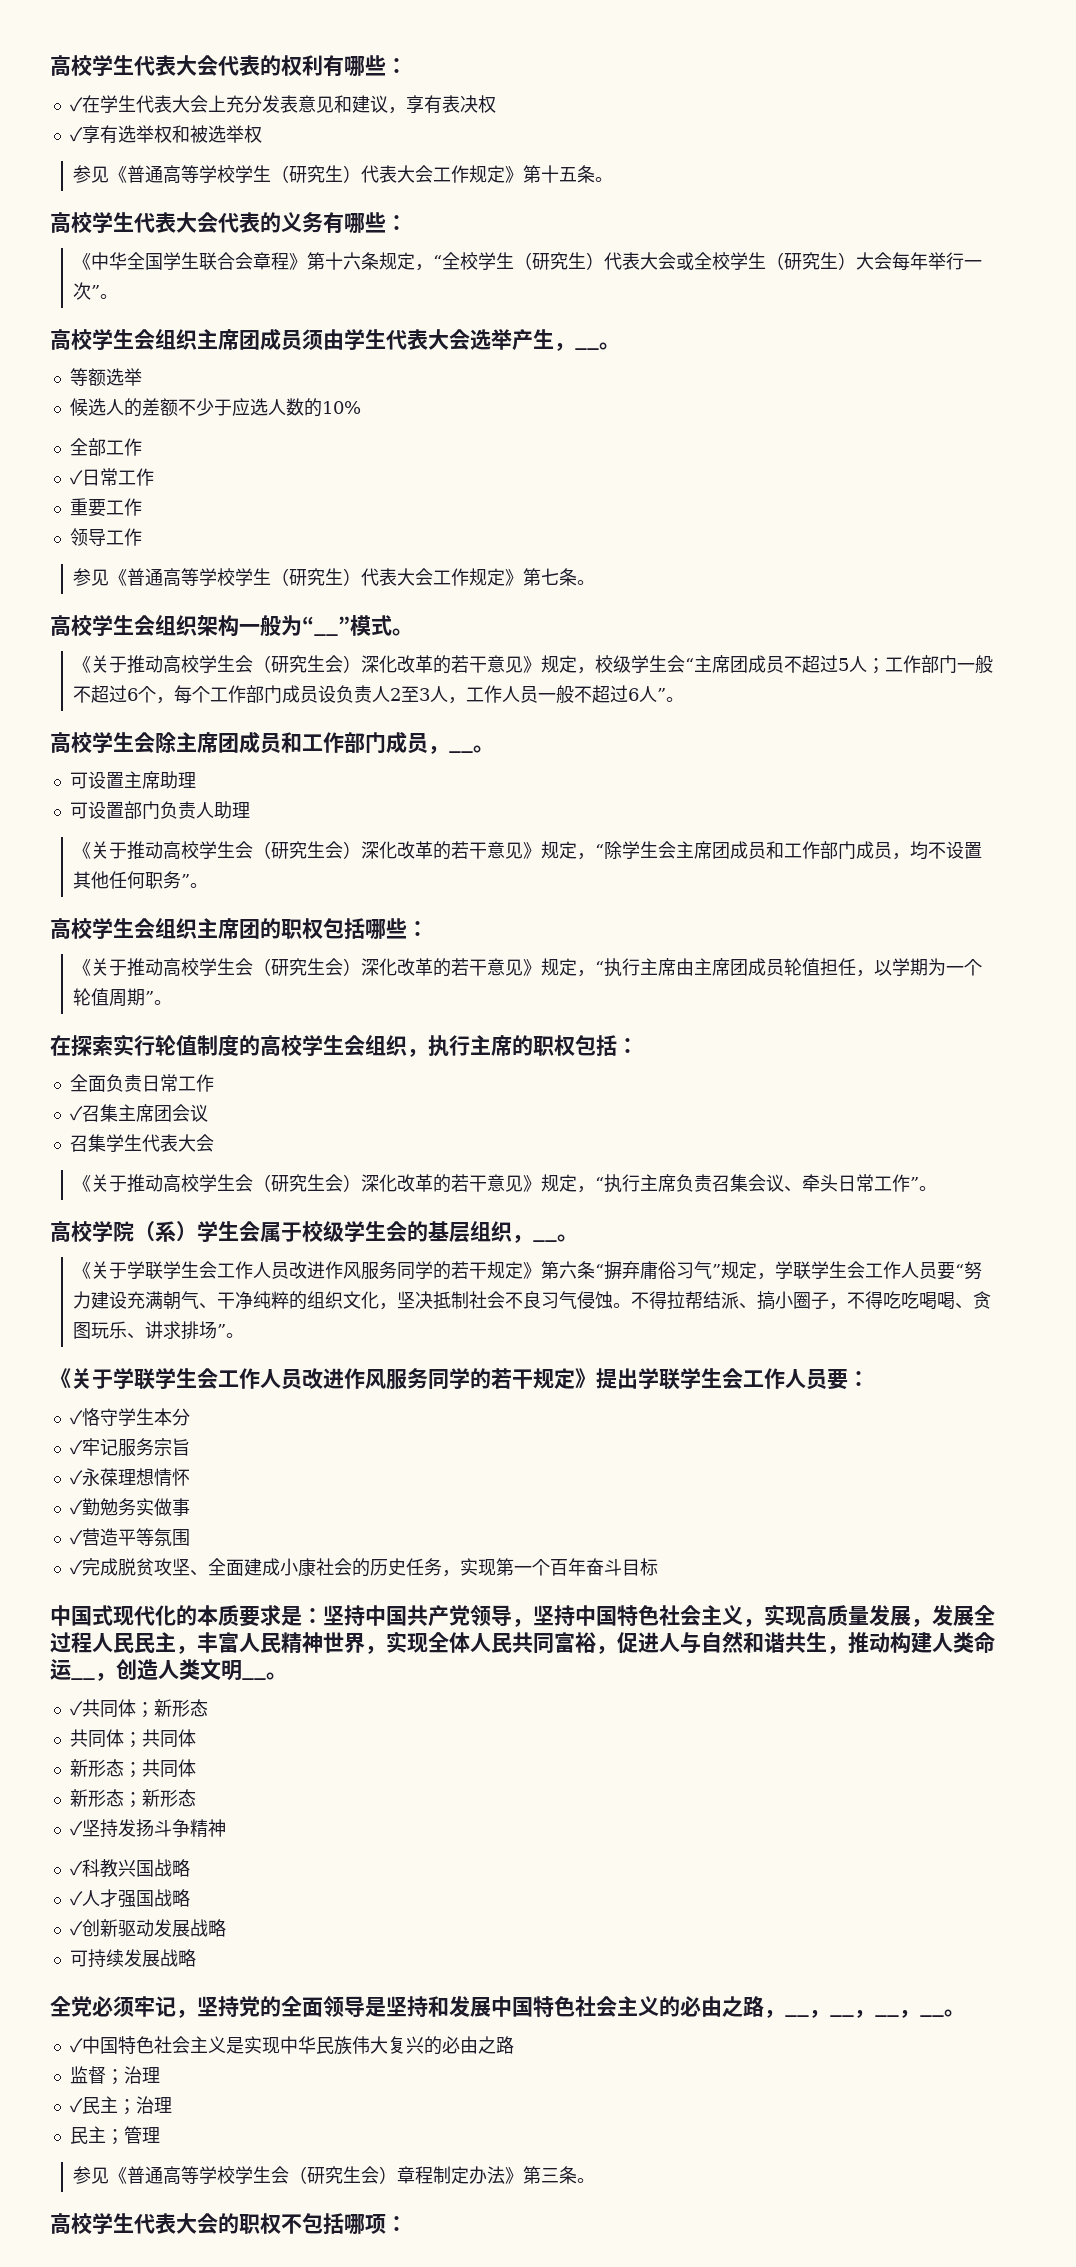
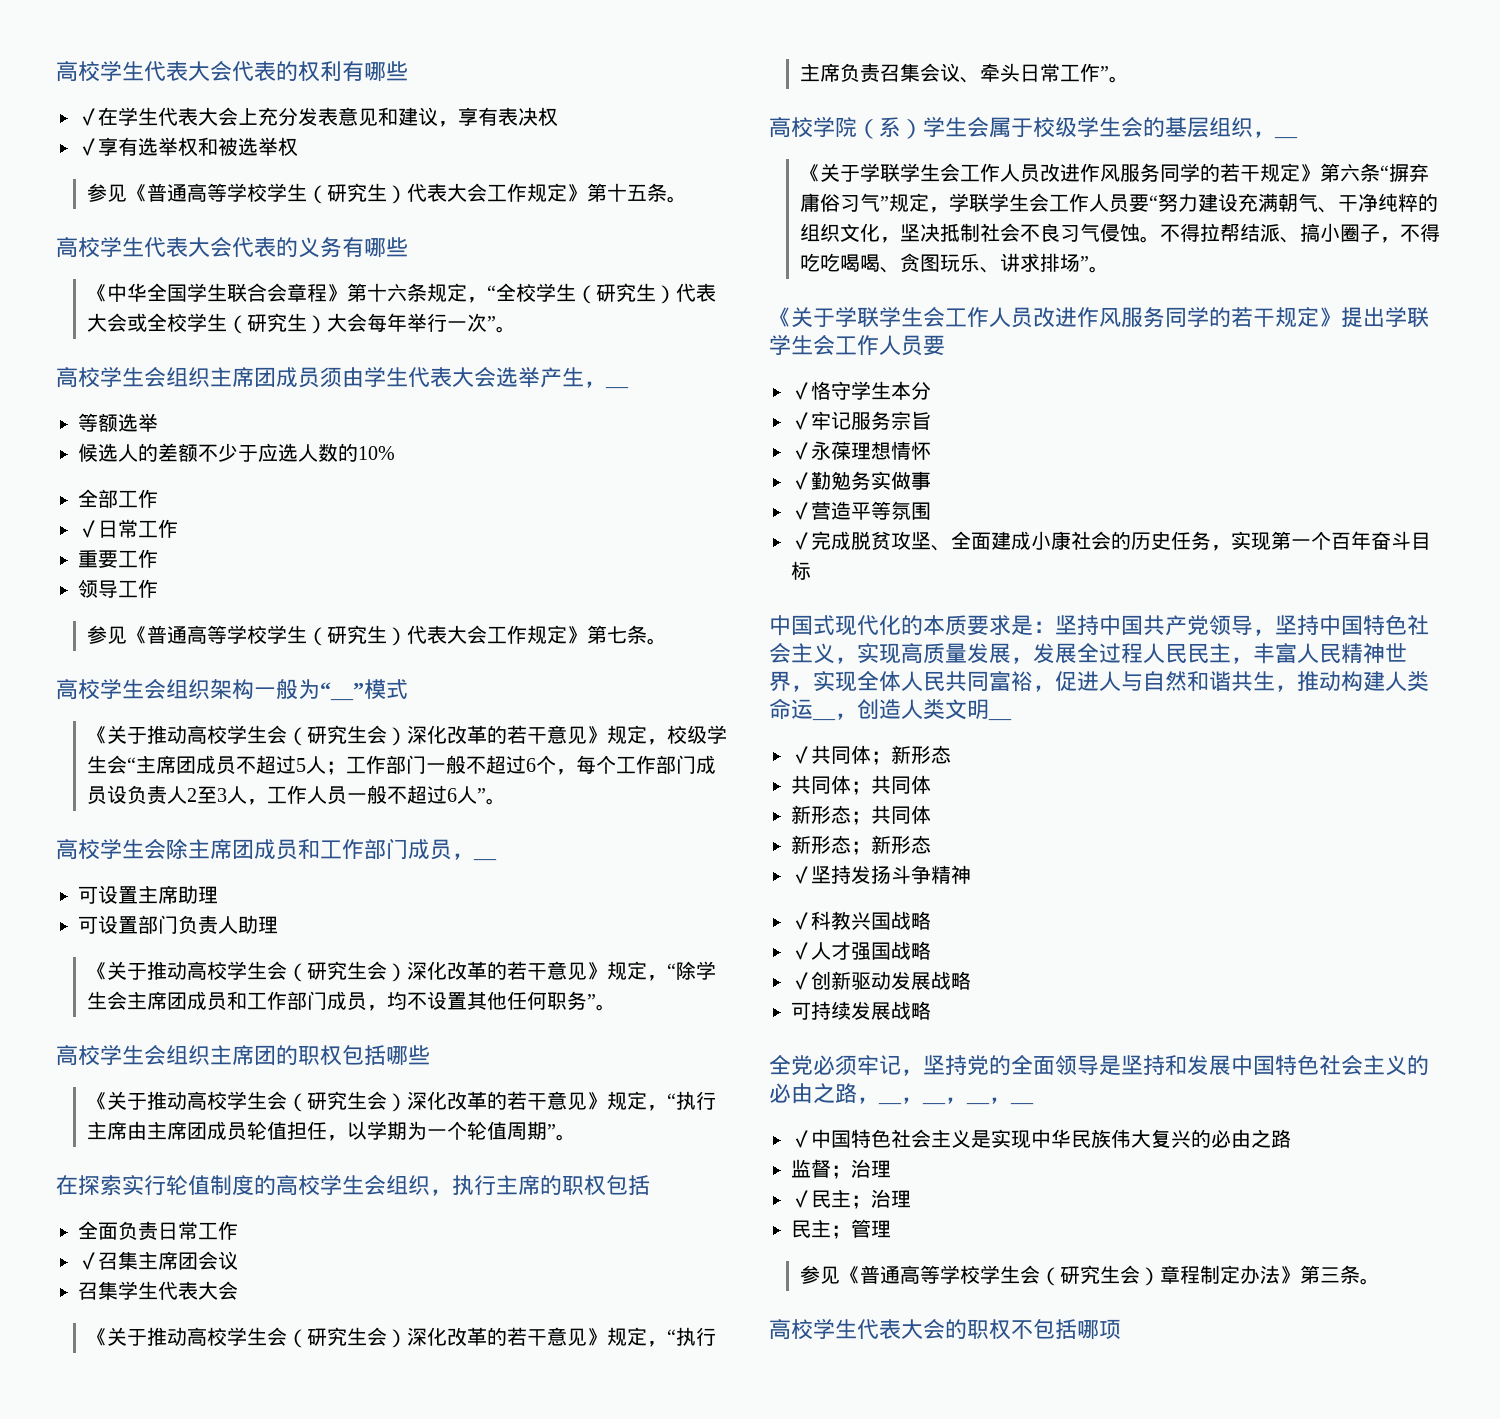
- 高校学生代表大会代表的权利有哪些：
+ 高校学生代表大会代表的权利有哪些
- 高校学生代表大会代表的义务有哪些：
+ 高校学生代表大会代表的义务有哪些
- 高校学生会组织主席团成员须由学生代表大会选举产生，__。
+ 高校学生会组织主席团成员须由学生代表大会选举产生，__
- 高校学生会组织架构一般为“__”模式。
+ 高校学生会组织架构一般为“__”模式
- 高校学生会除主席团成员和工作部门成员，__。
+ 高校学生会除主席团成员和工作部门成员，__
- 高校学生会组织主席团的职权包括哪些：
+ 高校学生会组织主席团的职权包括哪些
- 在探索实行轮值制度的高校学生会组织，执行主席的职权包括：
+ 在探索实行轮值制度的高校学生会组织，执行主席的职权包括
- 高校学院（系）学生会属于校级学生会的基层组织，__。
+ 高校学院（系）学生会属于校级学生会的基层组织，__
- 《关于学联学生会工作人员改进作风服务同学的若干规定》提出学联学生会工作人员要：
+ 《关于学联学生会工作人员改进作风服务同学的若干规定》提出学联学生会工作人员要
- 中国式现代化的本质要求是：坚持中国共产党领导，坚持中国特色社会主义，实现高质量发展，发展全过程人民民主，丰富人民精神世界，实现全体人民共同富裕，促进人与自然和谐共生，推动构建人类命运__，创造人类文明__。
+ 中国式现代化的本质要求是：坚持中国共产党领导，坚持中国特色社会主义，实现高质量发展，发展全过程人民民主，丰富人民精神世界，实现全体人民共同富裕，促进人与自然和谐共生，推动构建人类命运__，创造人类文明__
- 全党必须牢记，坚持党的全面领导是坚持和发展中国特色社会主义的必由之路，__，__，__，__。
+ 全党必须牢记，坚持党的全面领导是坚持和发展中国特色社会主义的必由之路，__，__，__，__
- 高校学生代表大会的职权不包括哪项：
+ 高校学生代表大会的职权不包括哪项

